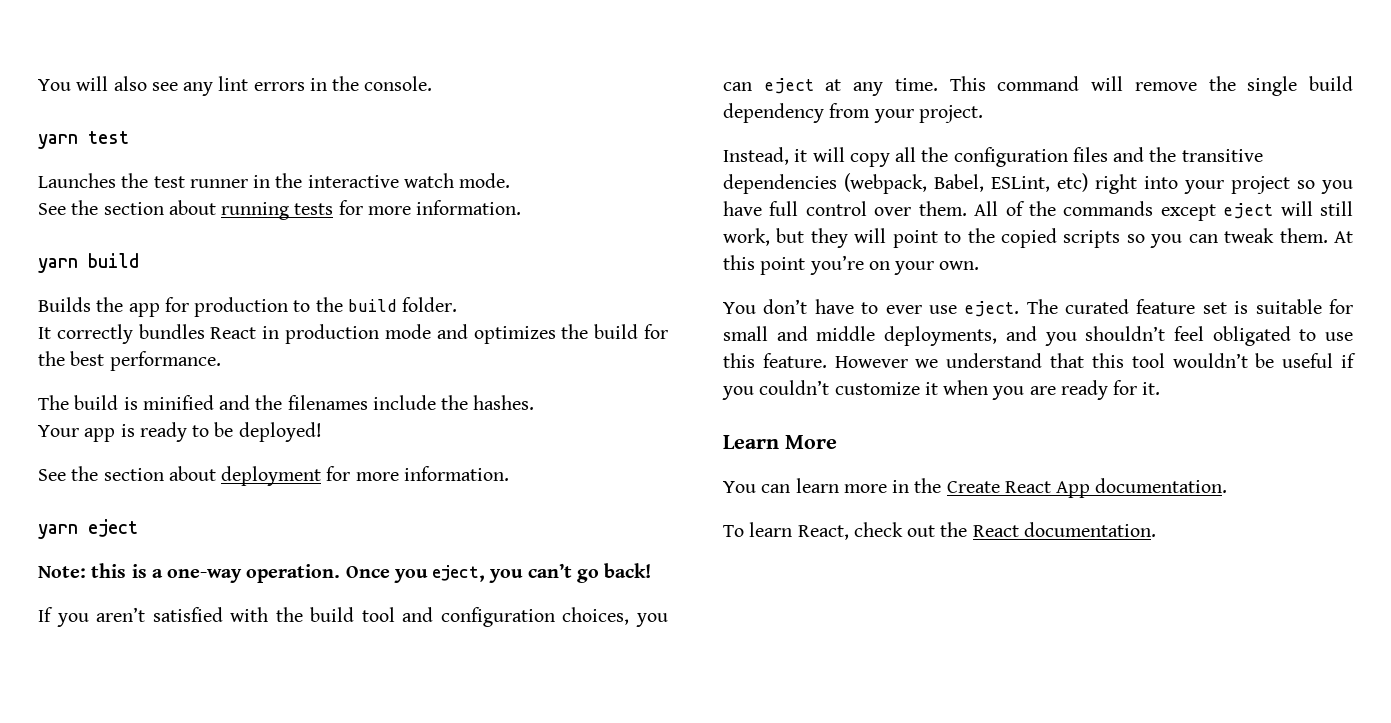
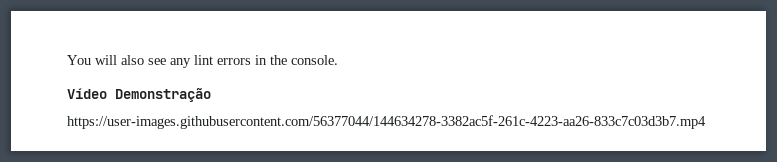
- yarn test
- Launches the test runner in the interactive watch mode.
- See the section about running tests for more information.
- yarn build
- Builds the app for production to the build folder.
- It correctly bundles React in production mode and optimizes the build for the best performance.
- The build is minified and the filenames include the hashes.
- Your app is ready to be deployed!
- See the section about deployment for more information.
- yarn eject
- Note: this is a one-way operation. Once you eject, you can’t go back!
- If you aren’t satisfied with the build tool and configuration choices, you can eject at any time. This command will remove the single build dependency from your project.
- Instead, it will copy all the configuration files and the transitive dependencies (webpack, Babel, ESLint, etc) right into your project so you have full control over them. All of the commands except eject will still work, but they will point to the copied scripts so you can tweak them. At this point you’re on your own.
- You don’t have to ever use eject. The curated feature set is suitable for small and middle deployments, and you shouldn’t feel obligated to use this feature. However we understand that this tool wouldn’t be useful if you couldn’t customize it when you are ready for it.
- Learn More
- You can learn more in the Create React App documentation.
- To learn React, check out the React documentation.
+ Vídeo Demonstração
+ https://user-images.githubusercontent.com/56377044/144634278-3382ac5f-261c-4223-aa26-833c7c03d3b7.mp4

